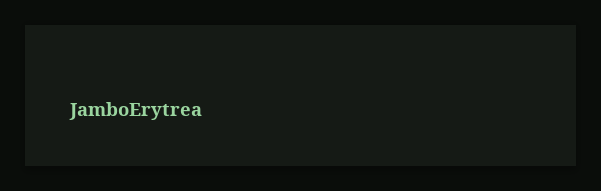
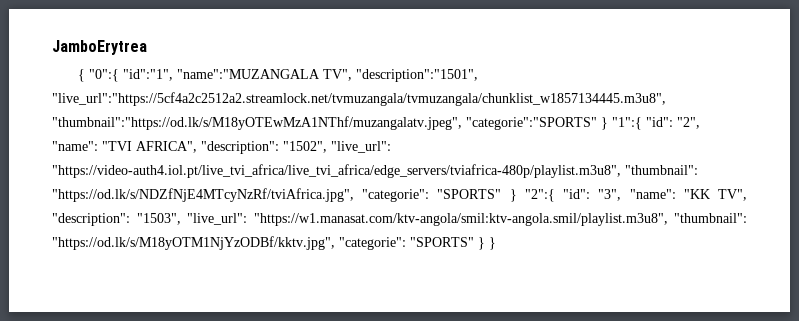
+ { "0":{ "id":"1", "name":"MUZANGALA TV", "description":"1501", "live_url":"https://5cf4a2c2512a2.streamlock.net/tvmuzangala/tvmuzangala/chunklist_w1857134445.m3u8", "thumbnail":"https://od.lk/s/M18yOTEwMzA1NThf/muzangalatv.jpeg", "categorie":"SPORTS" } "1":{ "id": "2", "name": "TVI AFRICA", "description": "1502", "live_url": "https://video-auth4.iol.pt/live_tvi_africa/live_tvi_africa/edge_servers/tviafrica-480p/playlist.m3u8", "thumbnail": "https://od.lk/s/NDZfNjE4MTcyNzRf/tviAfrica.jpg", "categorie": "SPORTS" } "2":{ "id": "3", "name": "KK TV", "description": "1503", "live_url": "https://w1.manasat.com/ktv-angola/smil:ktv-angola.smil/playlist.m3u8", "thumbnail": "https://od.lk/s/M18yOTM1NjYzODBf/kktv.jpg", "categorie": "SPORTS" } }

